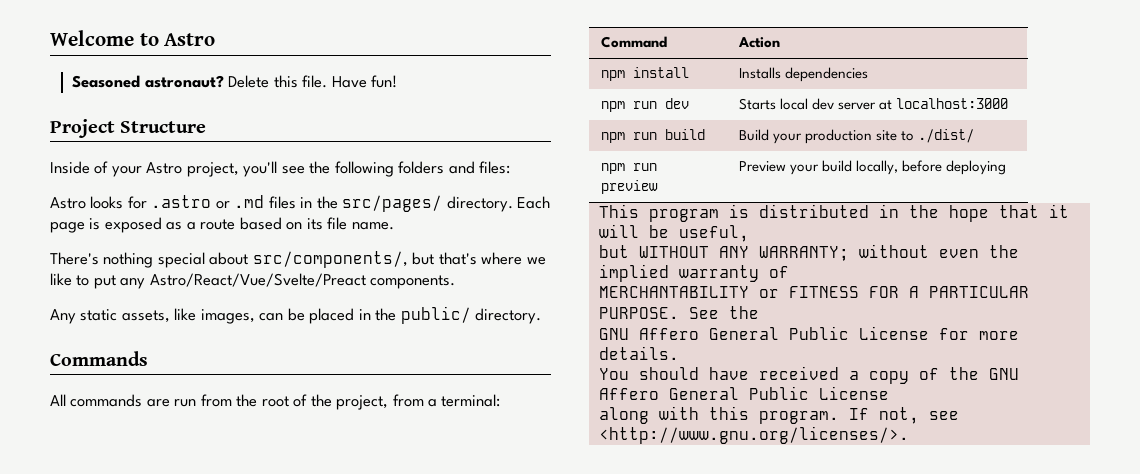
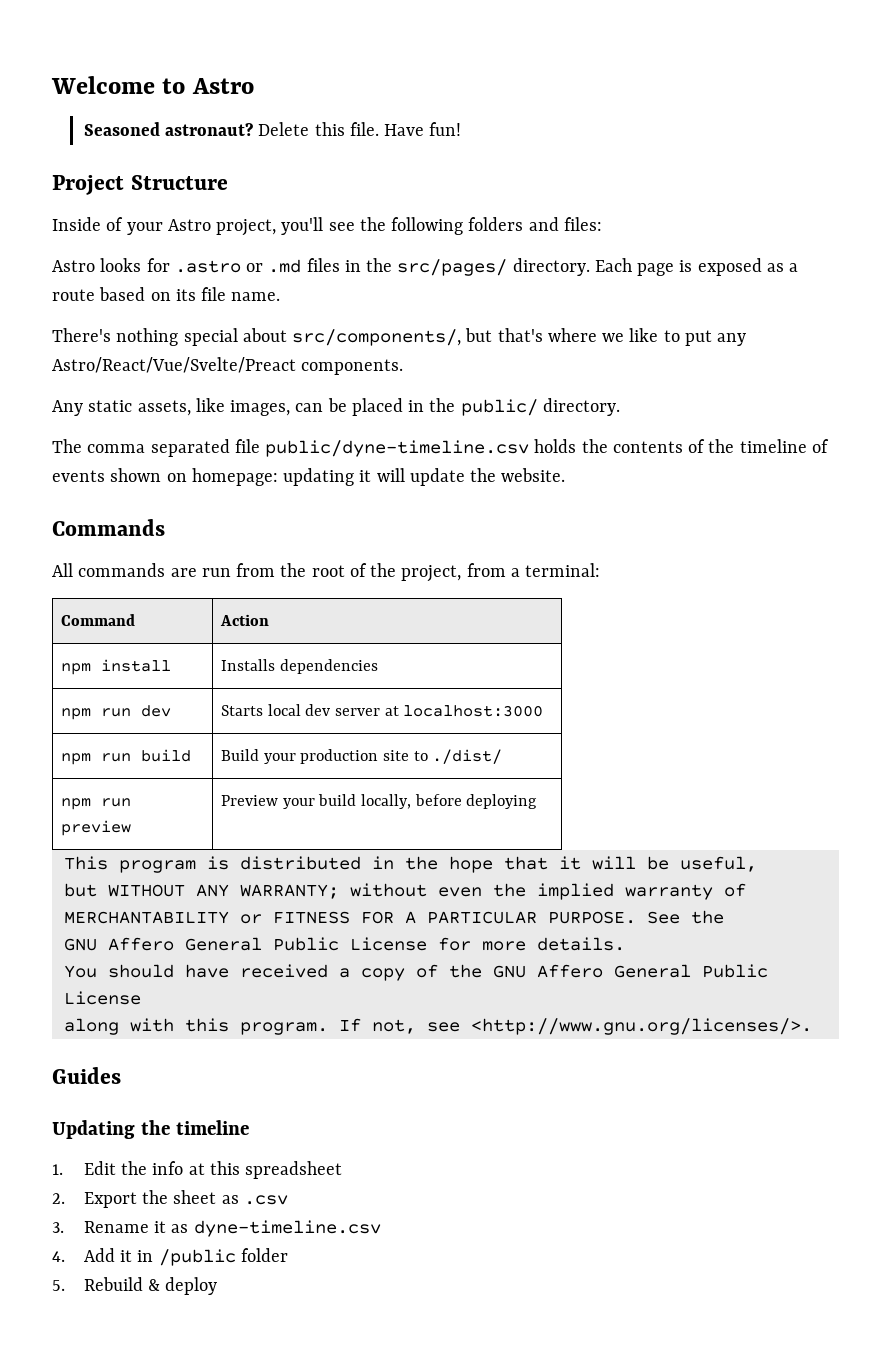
+ The comma separated file public/dyne-timeline.csv holds the contents of the timeline of events shown on homepage: updating it will update the website.
+ Guides
+ Updating the timeline
+ 1. Edit the info at this spreadsheet
+ 2. Export the sheet as .csv
+ 3. Rename it as dyne-timeline.csv
+ 4. Add it in /public folder
+ 5. Rebuild & deploy

